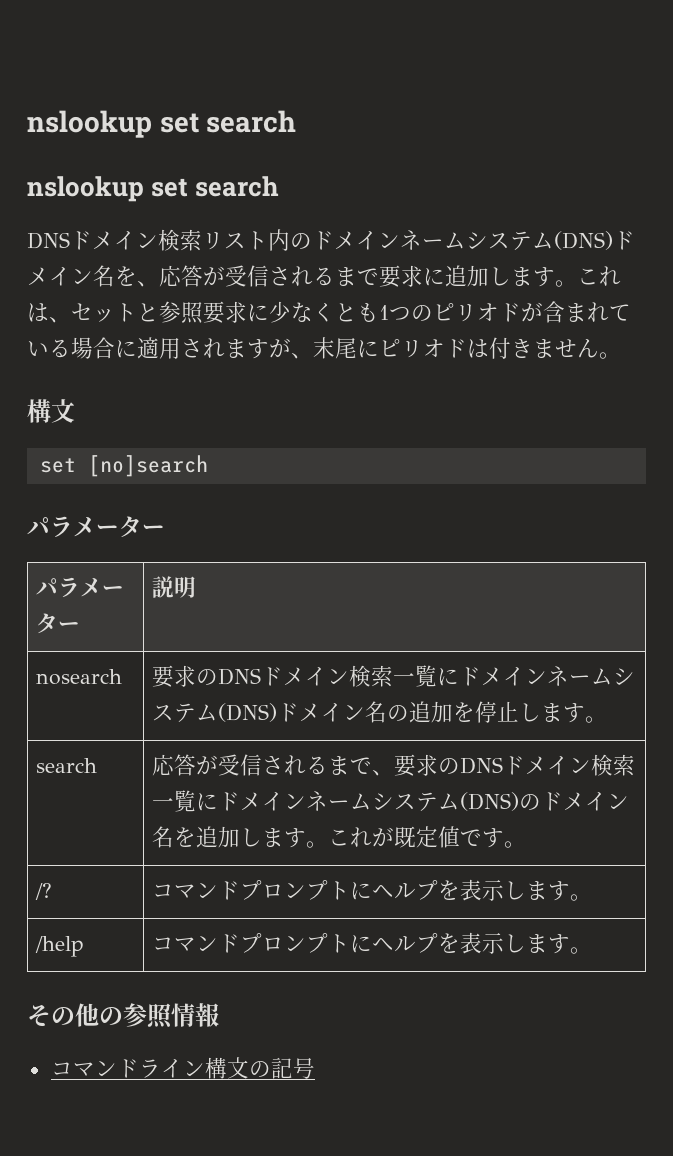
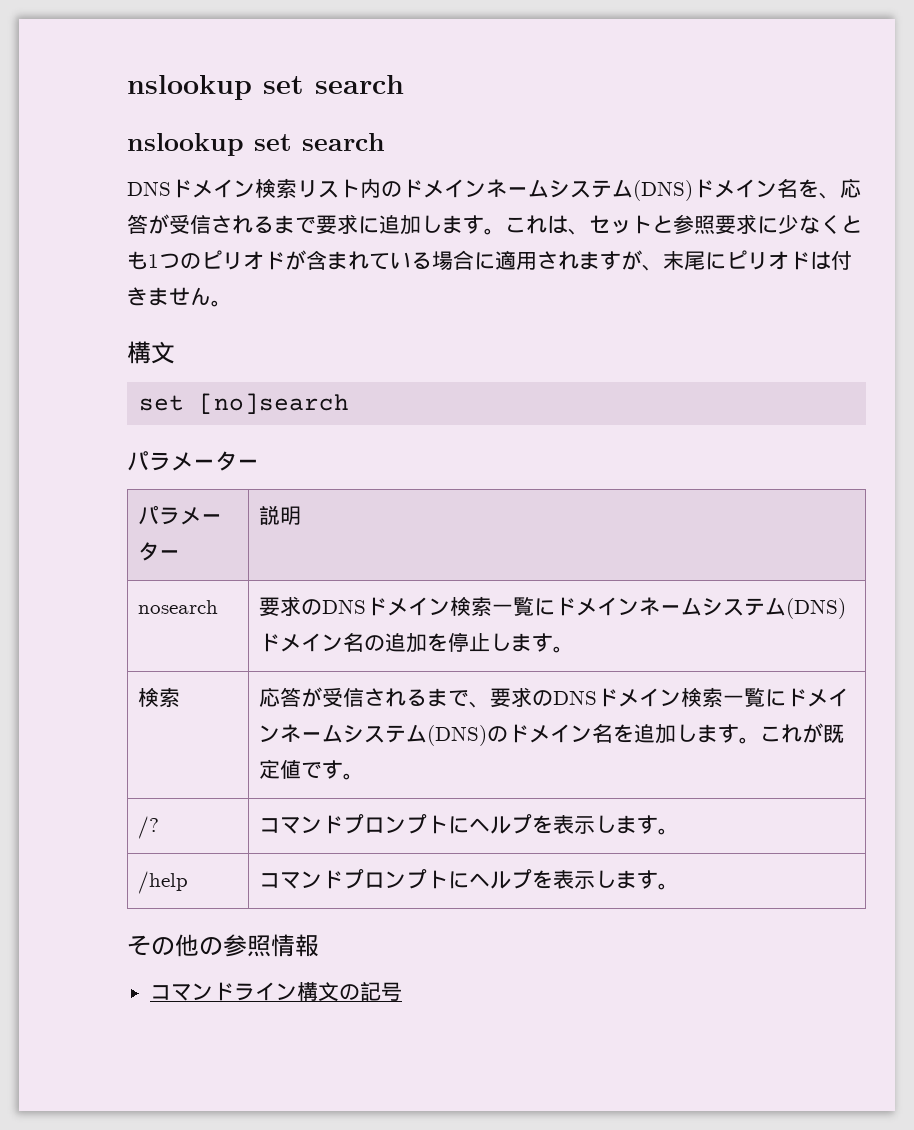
- search | 応答が受信されるまで、要求のDNSドメイン検索一覧にドメインネームシステム(DNS)のドメイン名を追加します。これが既定値です。
+ 検索 | 応答が受信されるまで、要求のDNSドメイン検索一覧にドメインネームシステム(DNS)のドメイン名を追加します。これが既定値です。

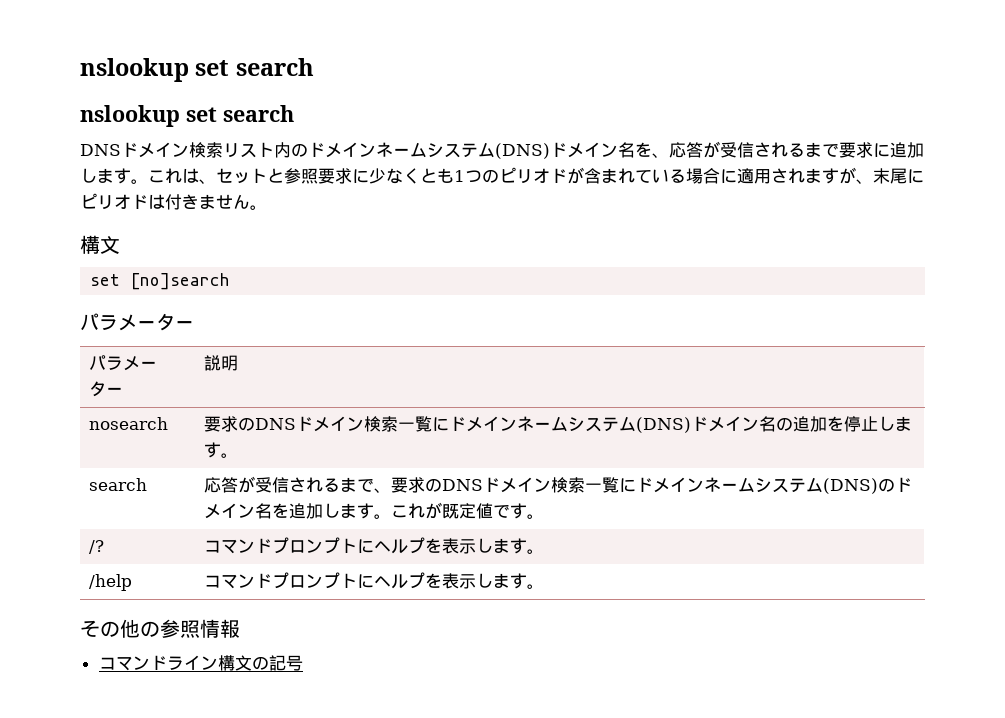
- 検索 | 応答が受信されるまで、要求のDNSドメイン検索一覧にドメインネームシステム(DNS)のドメイン名を追加します。これが既定値です。
+ search | 応答が受信されるまで、要求のDNSドメイン検索一覧にドメインネームシステム(DNS)のドメイン名を追加します。これが既定値です。

